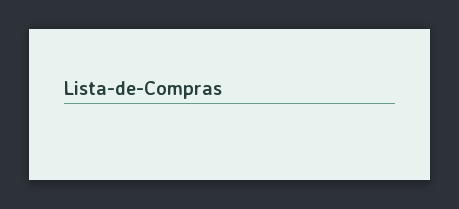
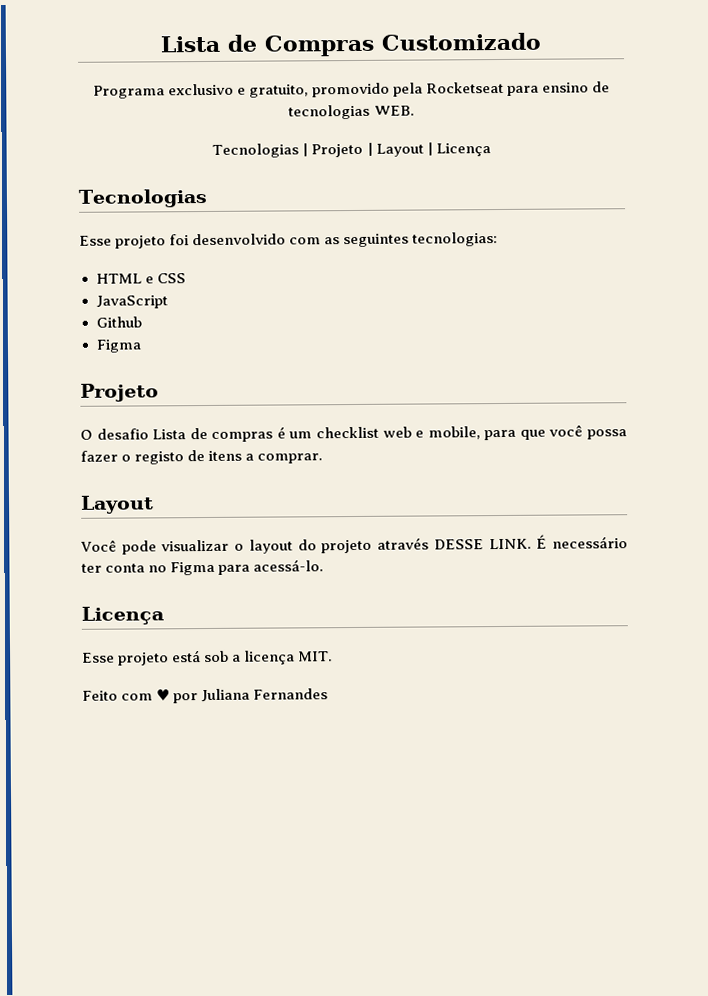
- Lista-de-Compras
+ Lista de Compras Customizado
+ Programa exclusivo e gratuito, promovido pela Rocketseat para ensino de tecnologias WEB.
+ Tecnologias | Projeto | Layout | Licença
+ Tecnologias
+ Esse projeto foi desenvolvido com as seguintes tecnologias:
+ HTML e CSS
+ JavaScript
+ Github
+ Figma
+ Projeto
+ O desafio Lista de compras é um checklist web e mobile, para que você possa fazer o registo de itens a comprar.
+ Layout
+ Você pode visualizar o layout do projeto através DESSE LINK. É necessário ter conta no Figma para acessá-lo.
+ Licença
+ Esse projeto está sob a licença MIT.
+ Feito com ♥ por Juliana Fernandes

